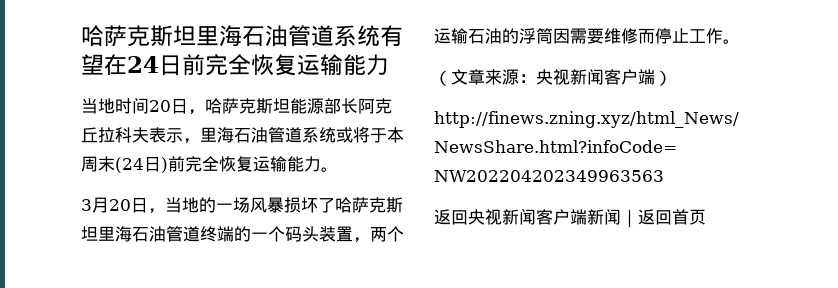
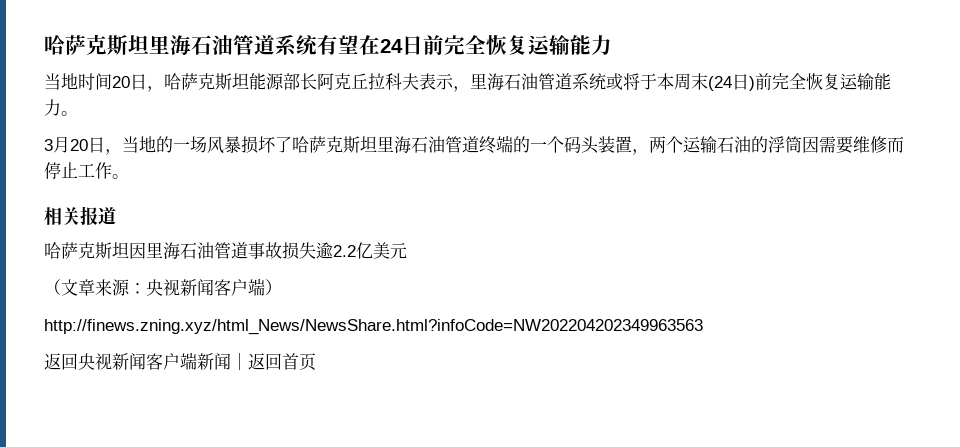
+ 相关报道
+ 哈萨克斯坦因里海石油管道事故损失逾2.2亿美元

